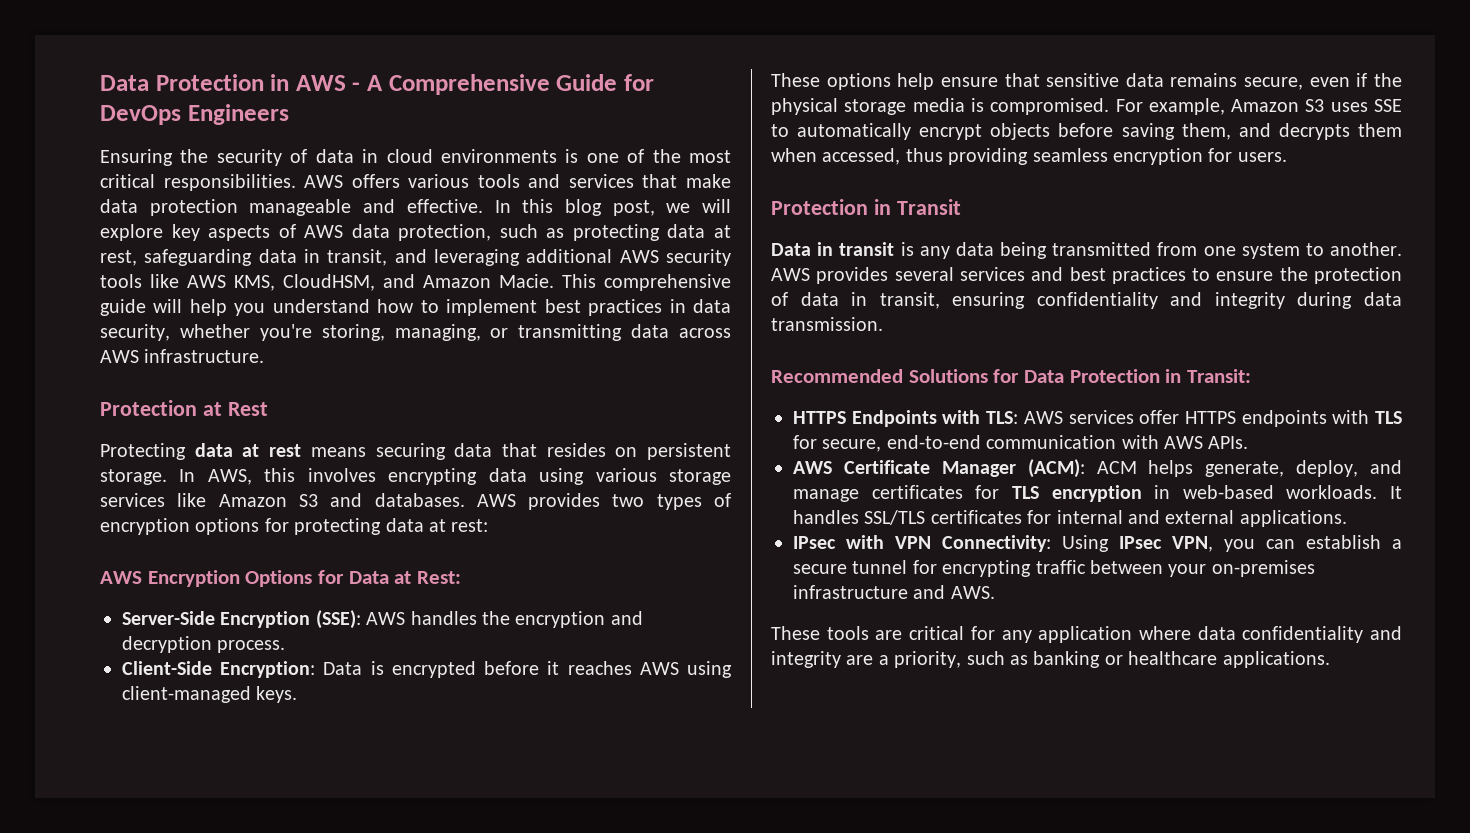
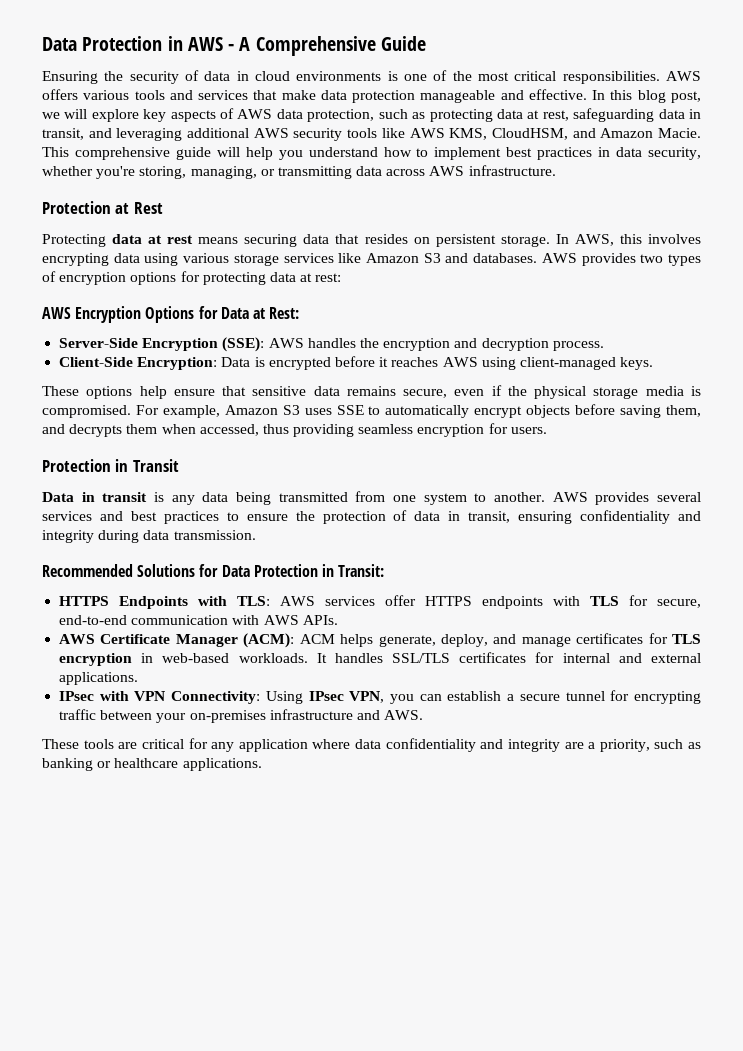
- Data Protection in AWS - A Comprehensive Guide for DevOps Engineers
+ Data Protection in AWS - A Comprehensive Guide

